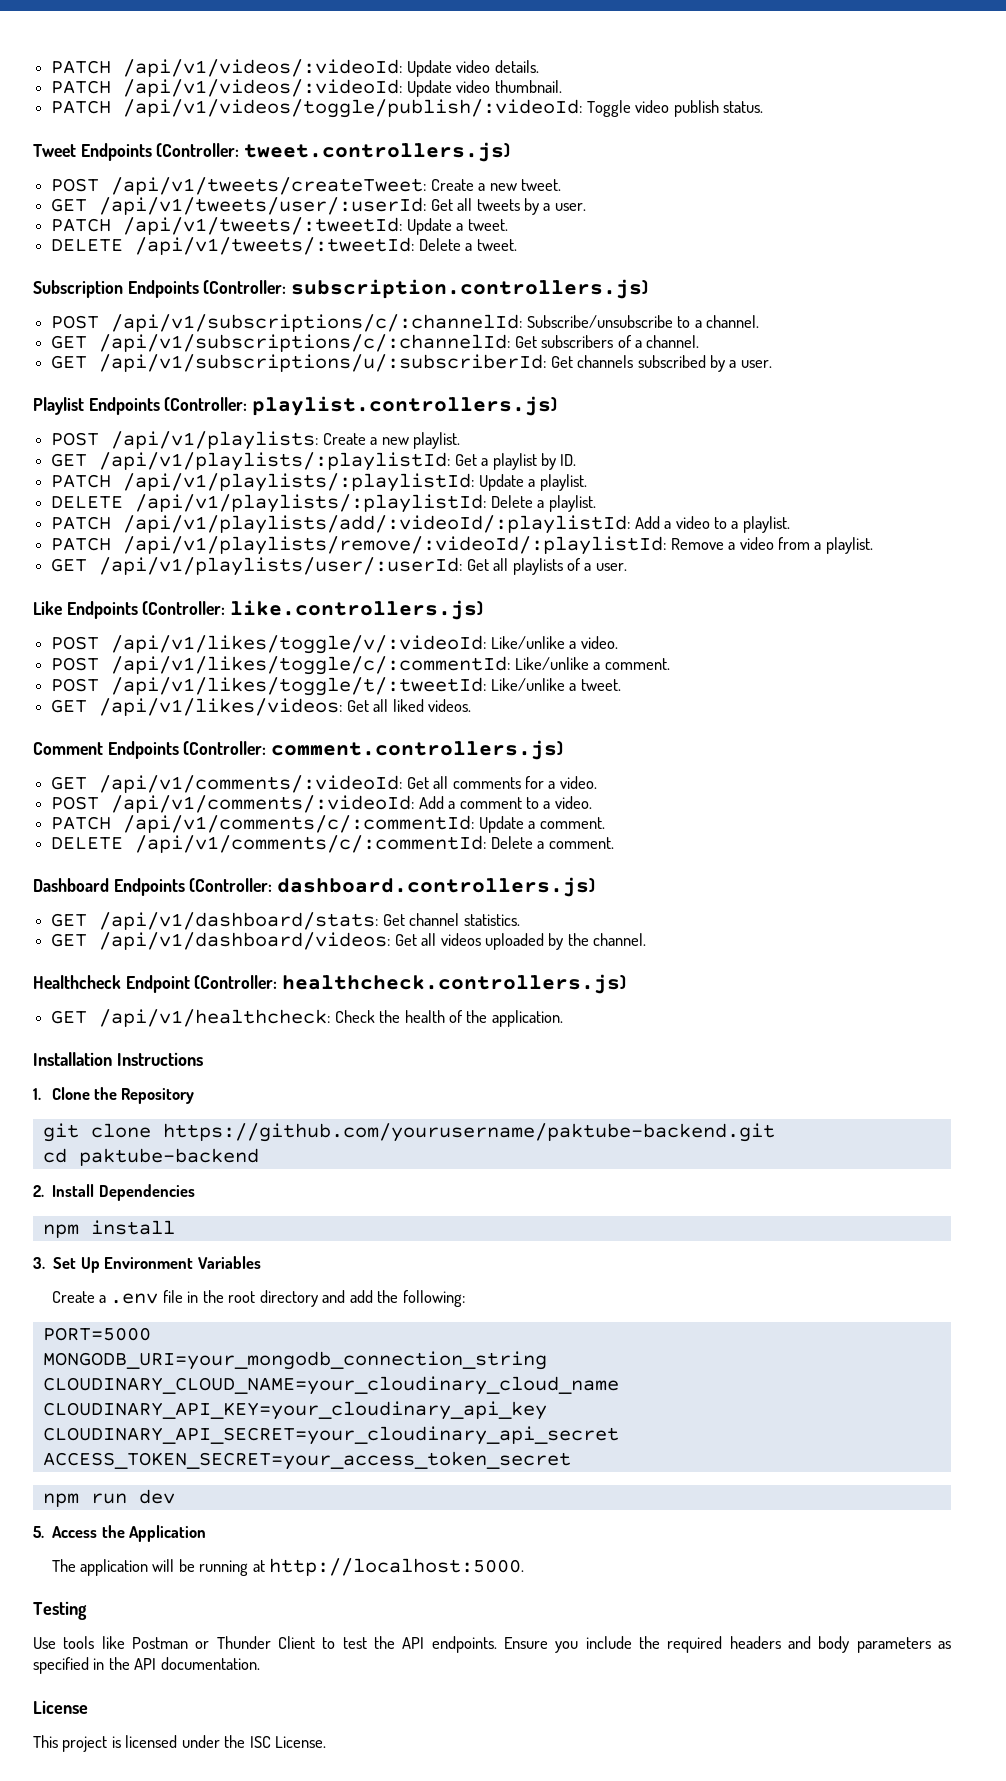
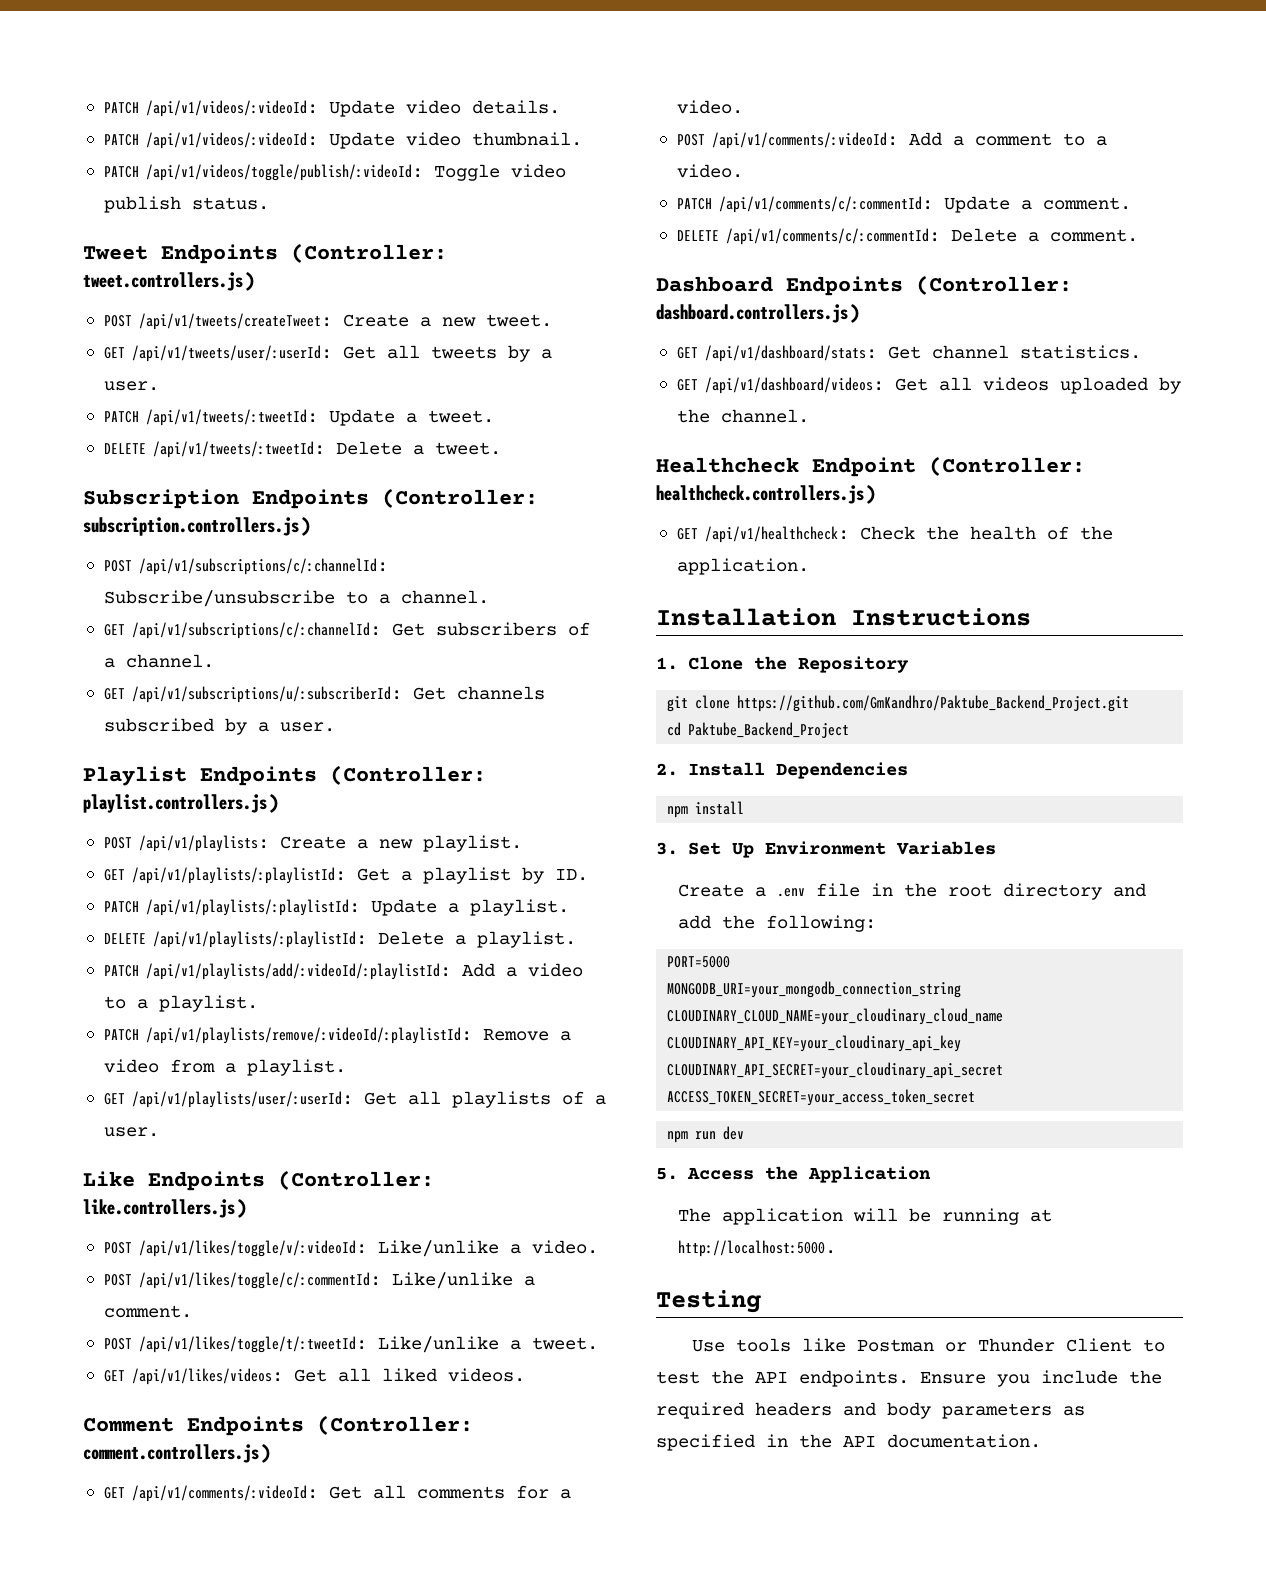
- git clone https://github.com/yourusername/paktube-backend.git
+ git clone https://github.com/GmKandhro/Paktube_Backend_Project.git
- cd paktube-backend
+ cd Paktube_Backend_Project
- License
- This project is licensed under the ISC License.

